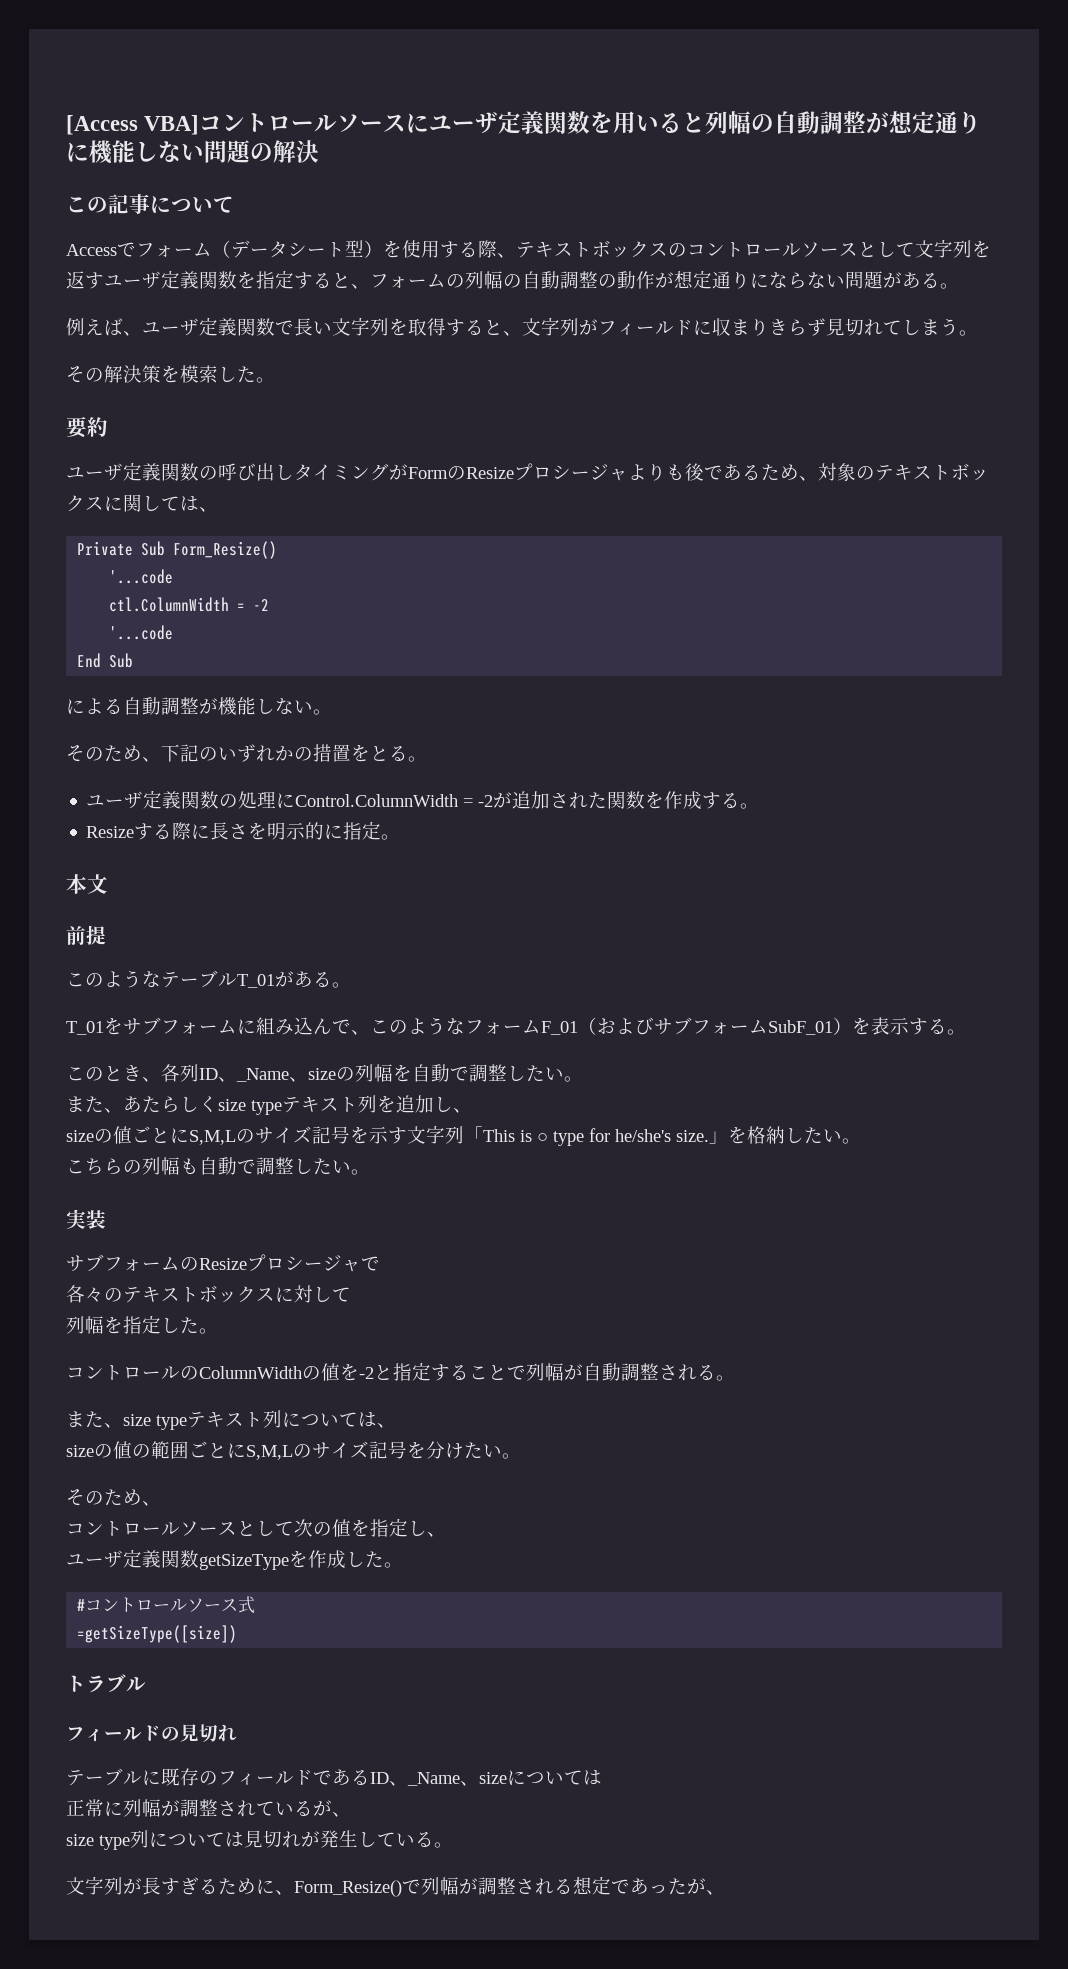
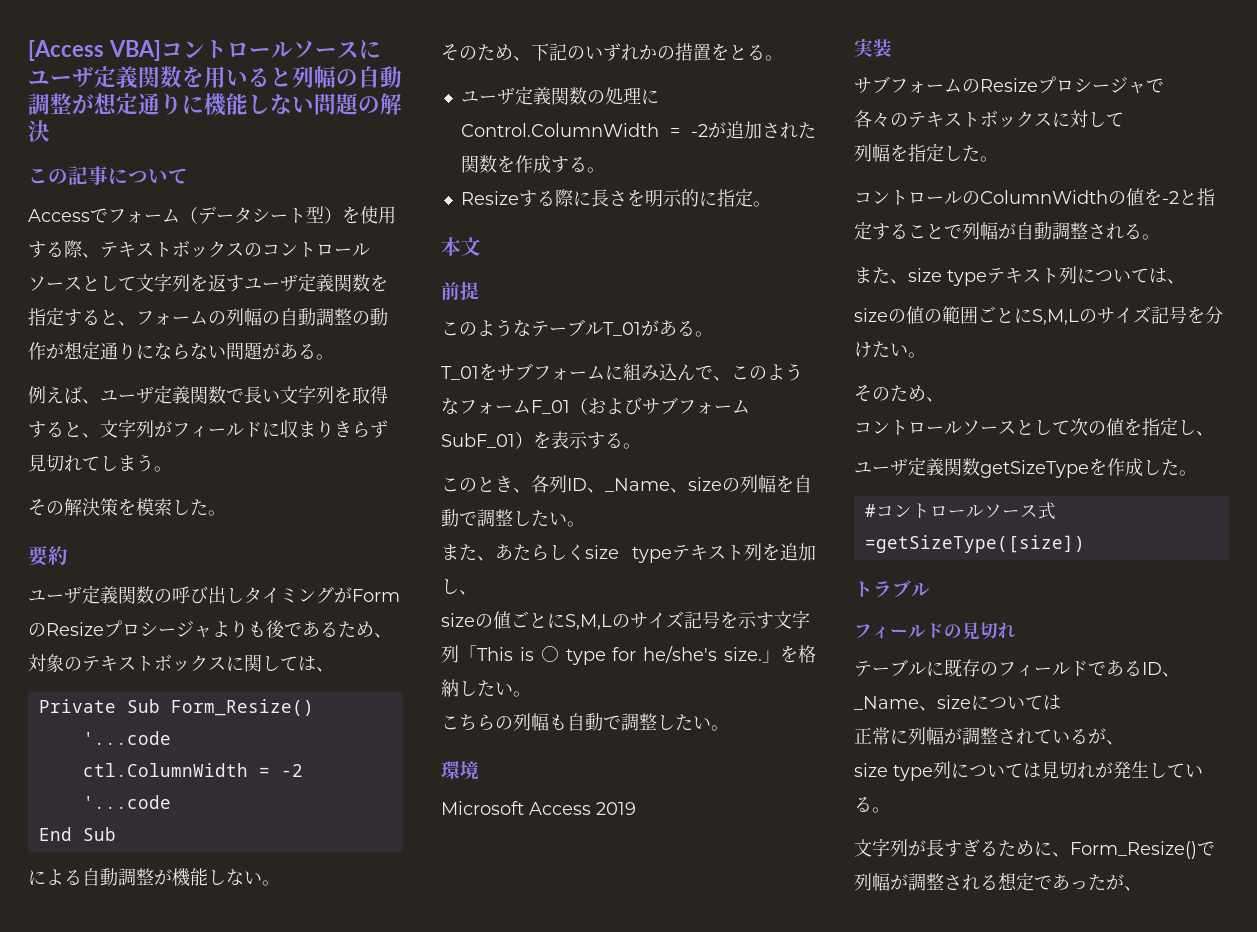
+ 環境
+ Microsoft Access 2019

